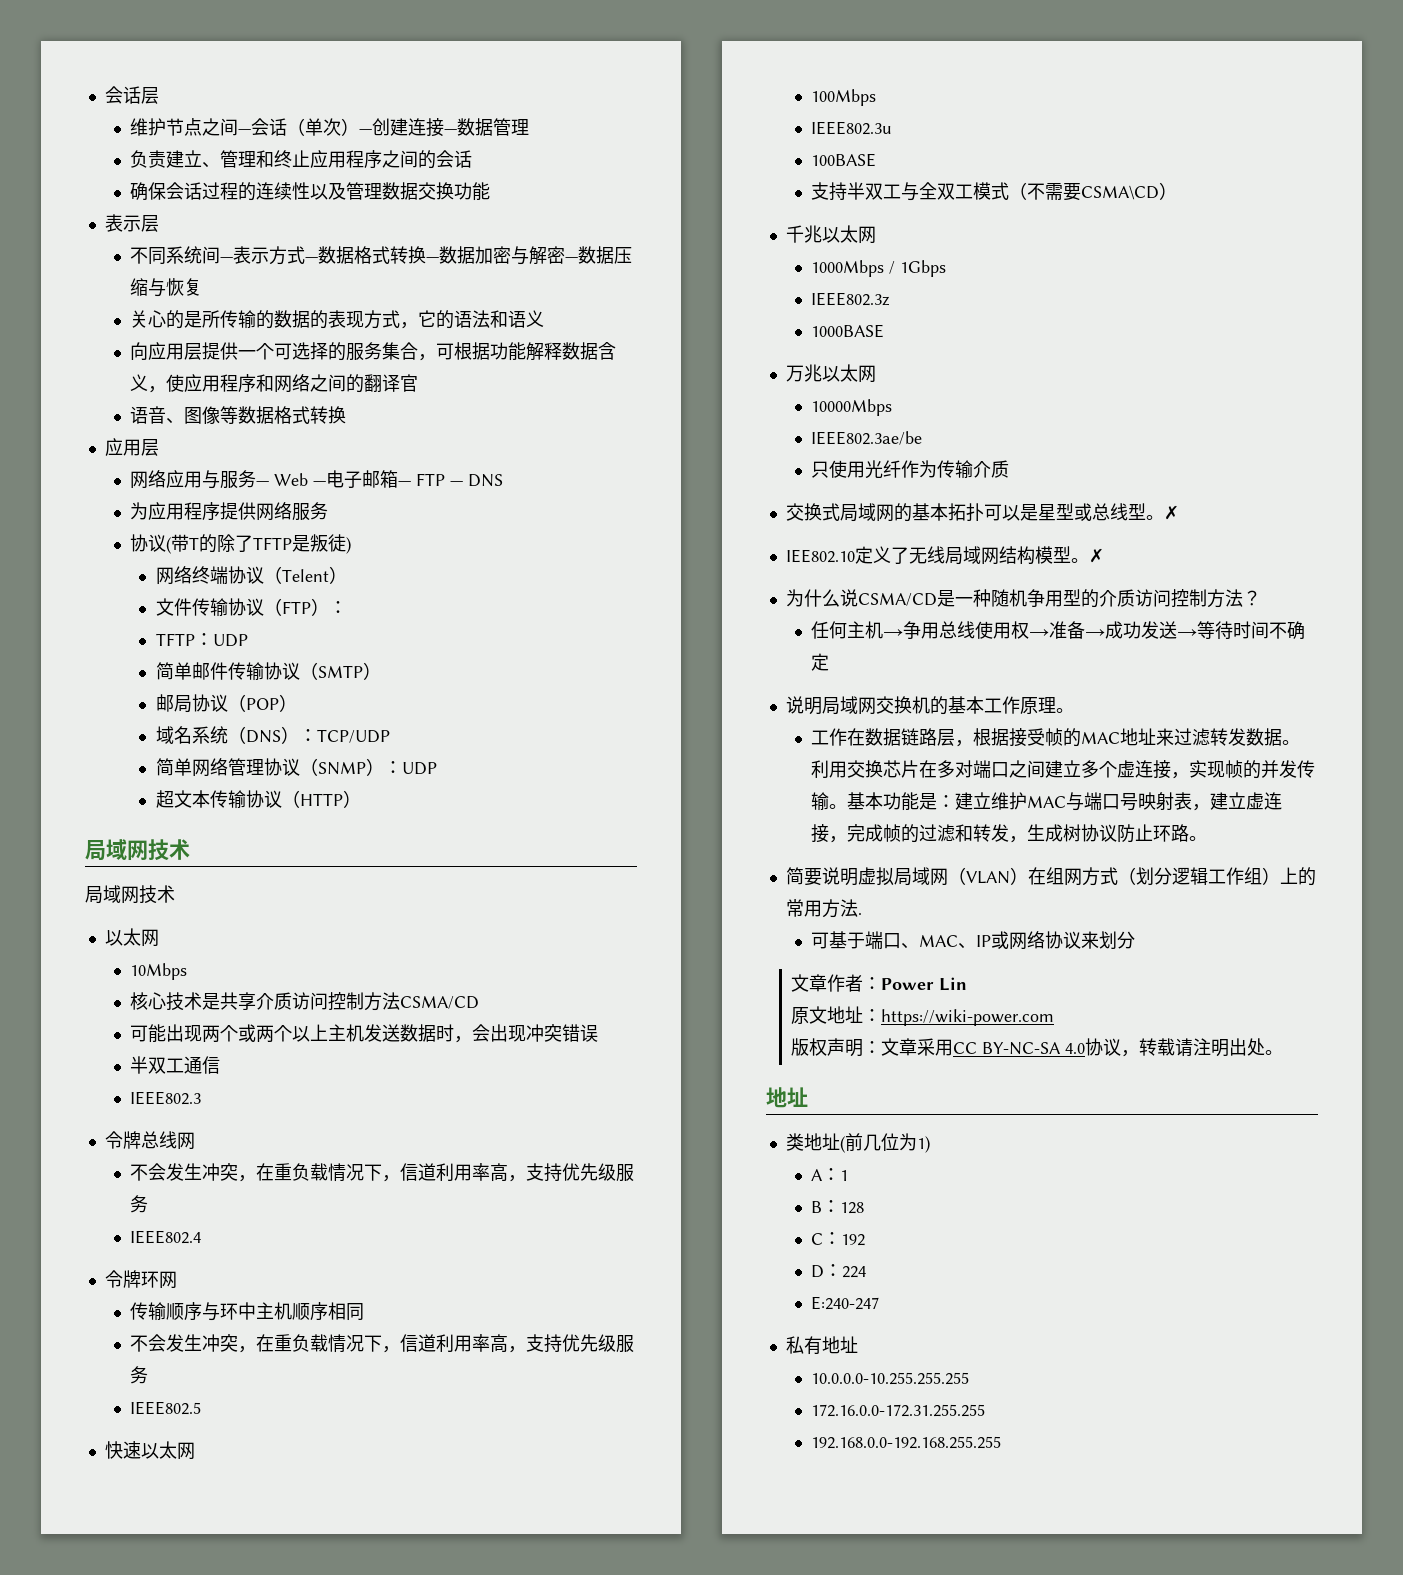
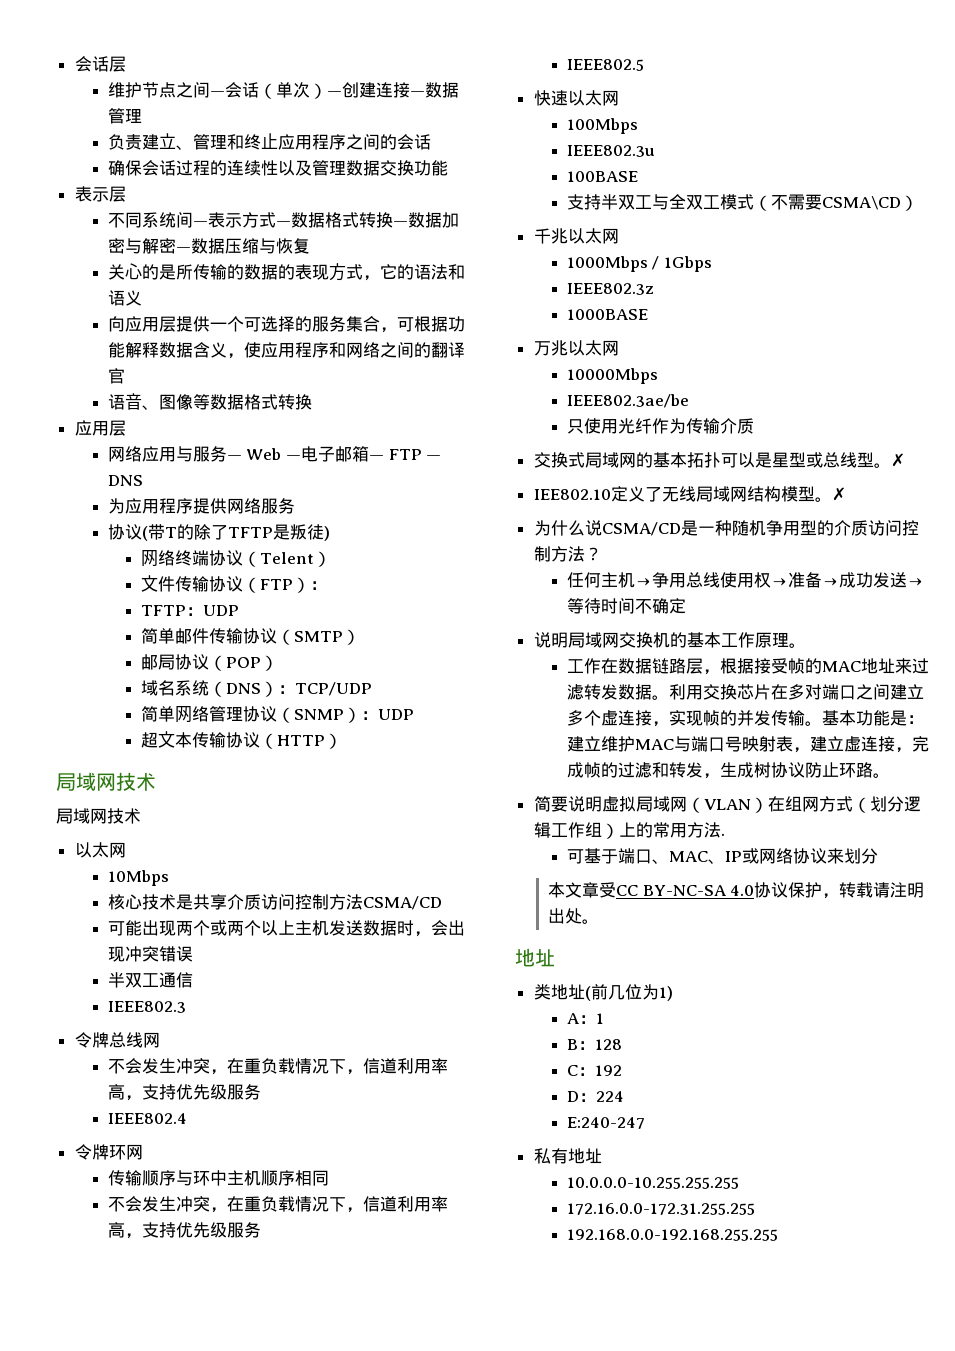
- 文章作者：Power Lin
- 原文地址：https://wiki-power.com
- 版权声明：文章采用CC BY-NC-SA 4.0协议，转载请注明出处。
+ 本文章受CC BY-NC-SA 4.0协议保护，转载请注明出处。

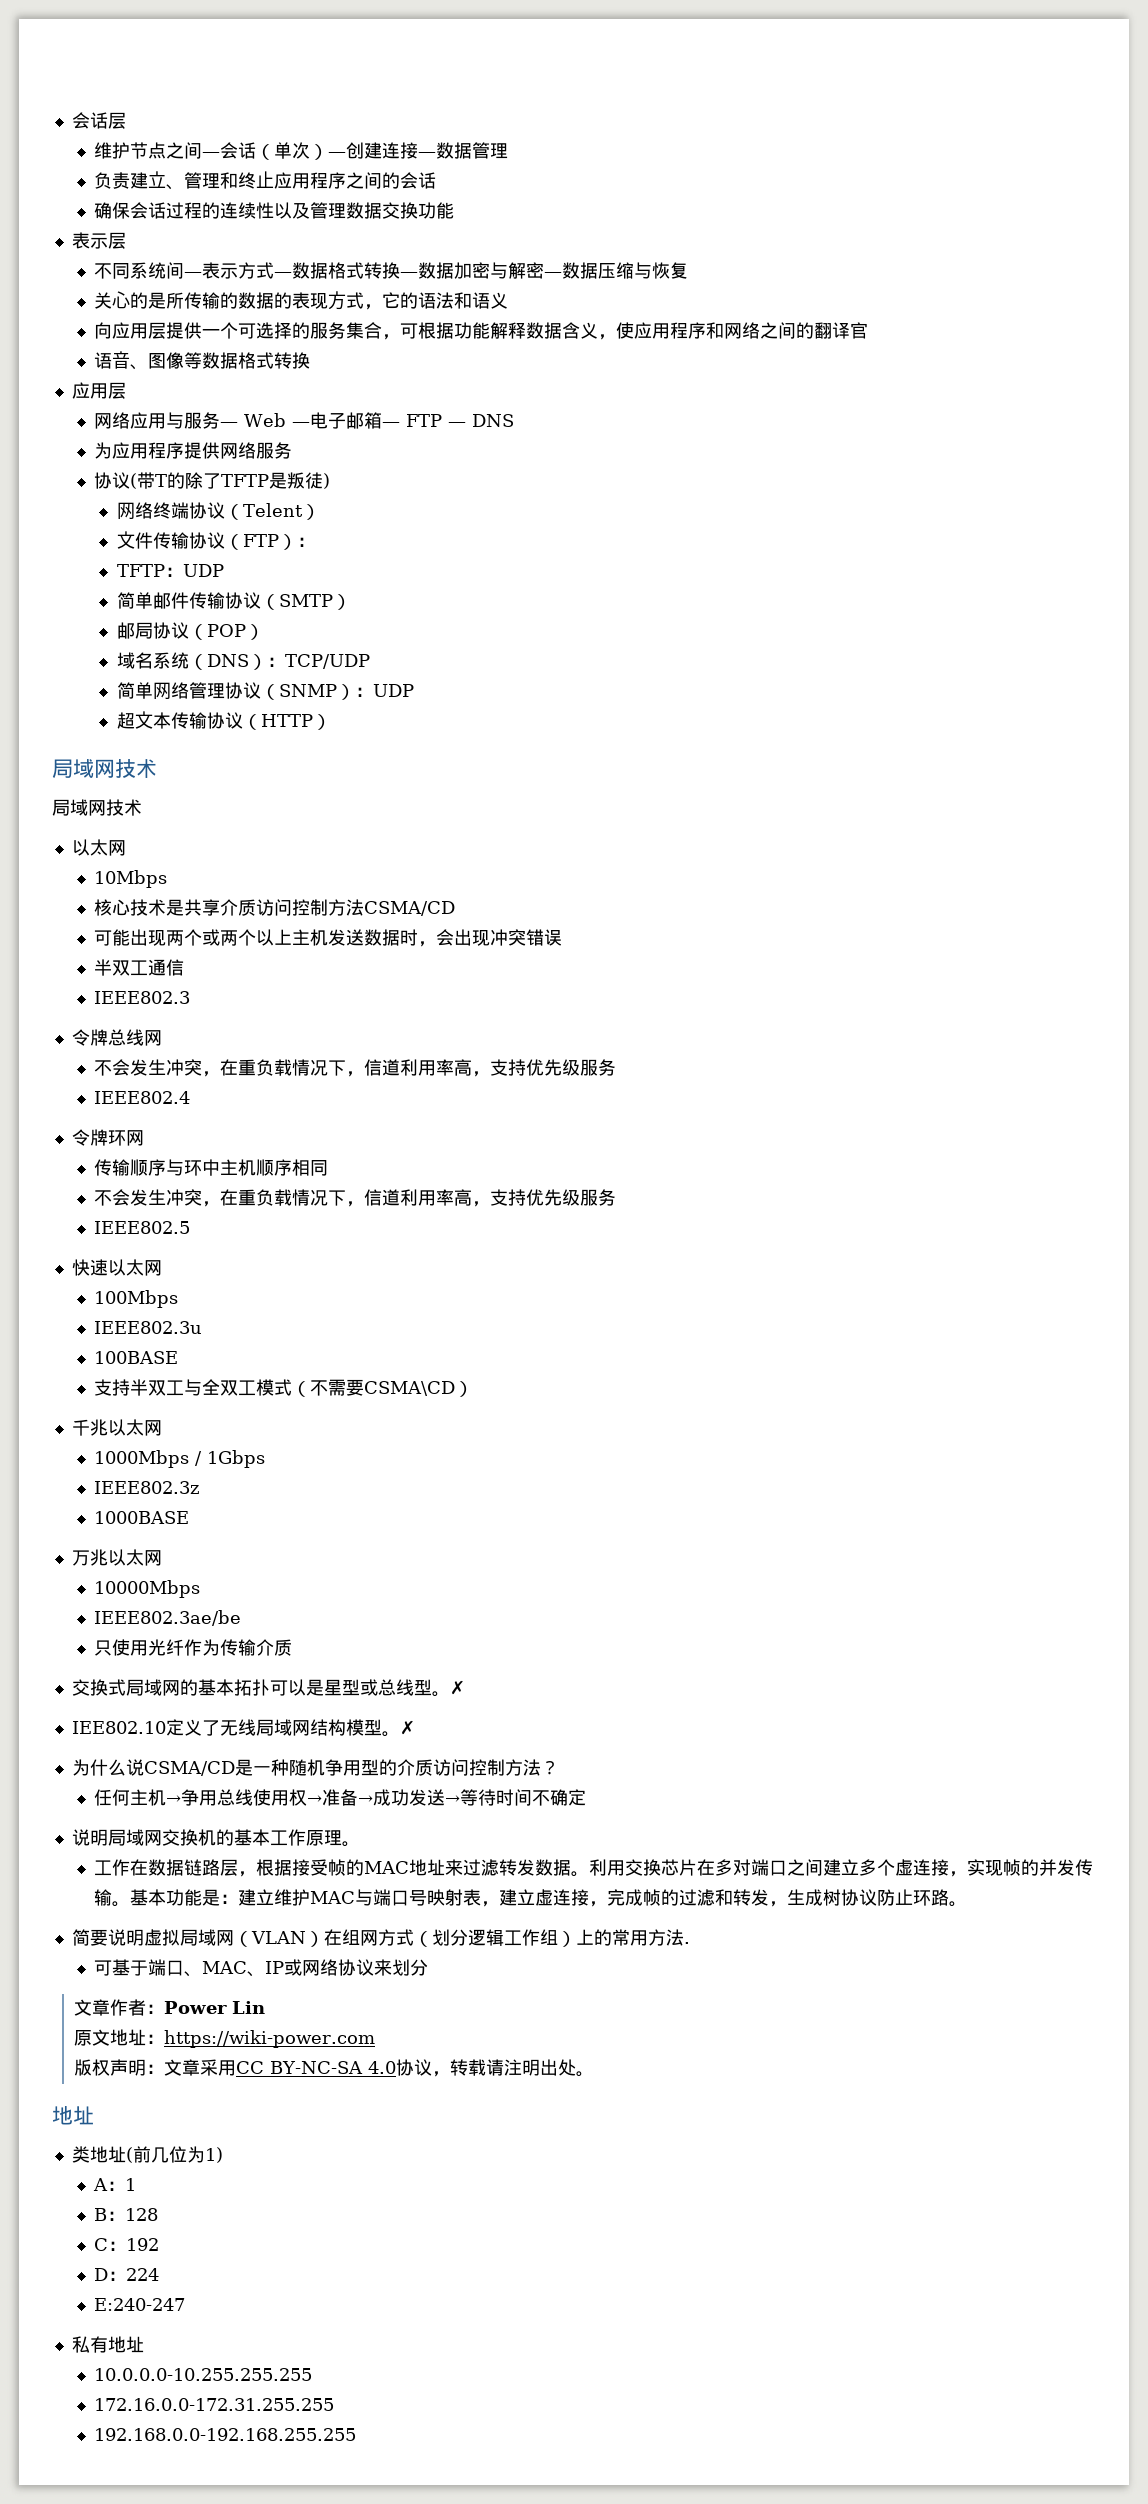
- 本文章受CC BY-NC-SA 4.0协议保护，转载请注明出处。
+ 文章作者：Power Lin
+ 原文地址：https://wiki-power.com
+ 版权声明：文章采用CC BY-NC-SA 4.0协议，转载请注明出处。

